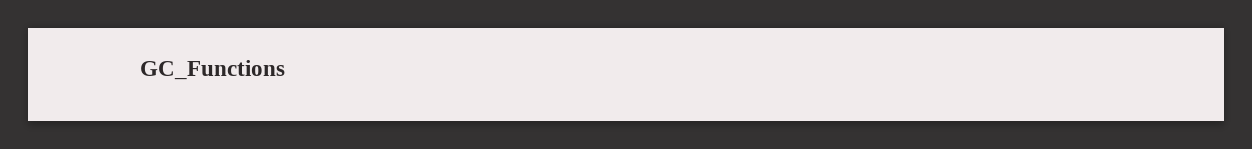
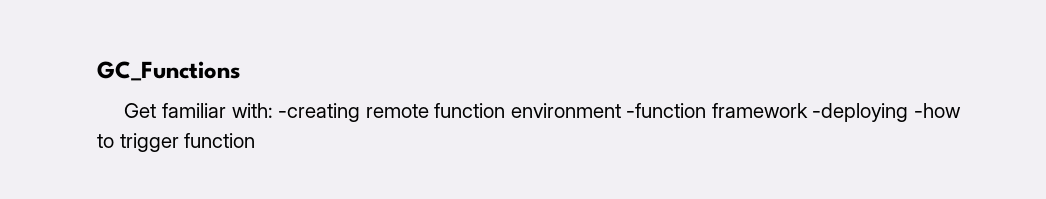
+ Get familiar with: -creating remote function environment -function framework -deploying -how to trigger function

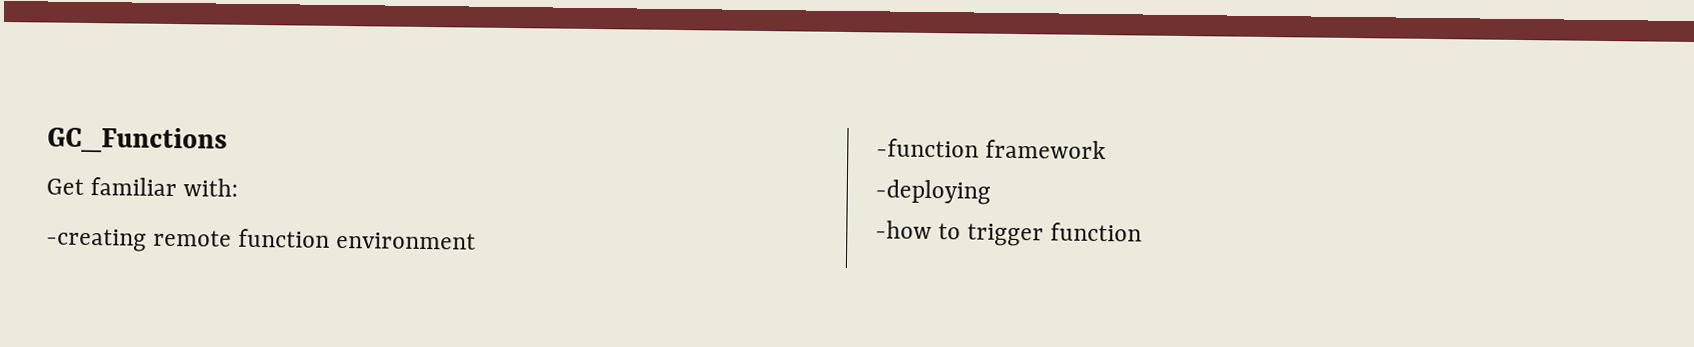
- Get familiar with: -creating remote function environment -function framework -deploying -how to trigger function
+ Get familiar with:
+ -creating remote function environment
+ -function framework
+ -deploying
+ -how to trigger function

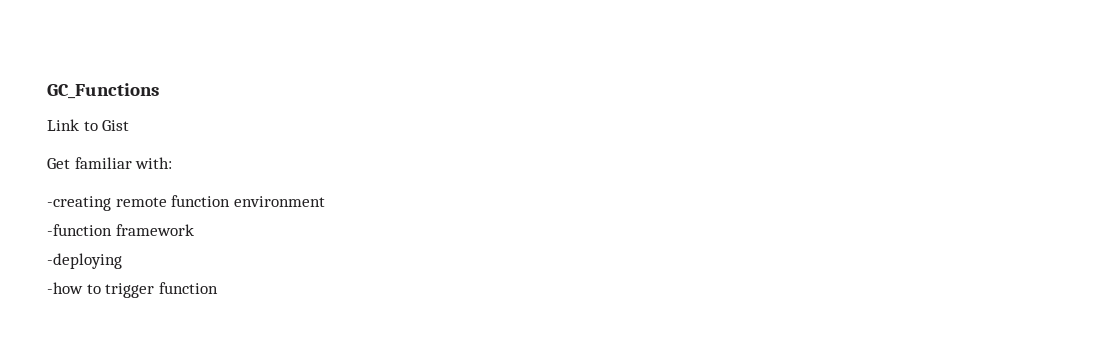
+ Link to Gist

